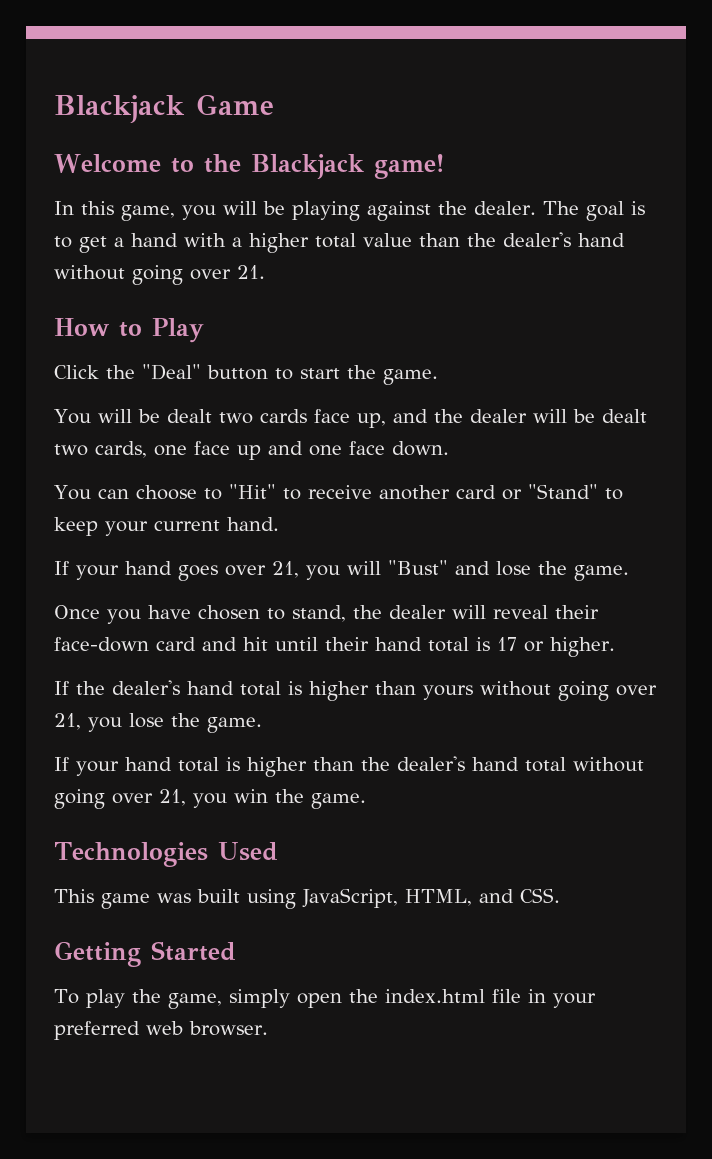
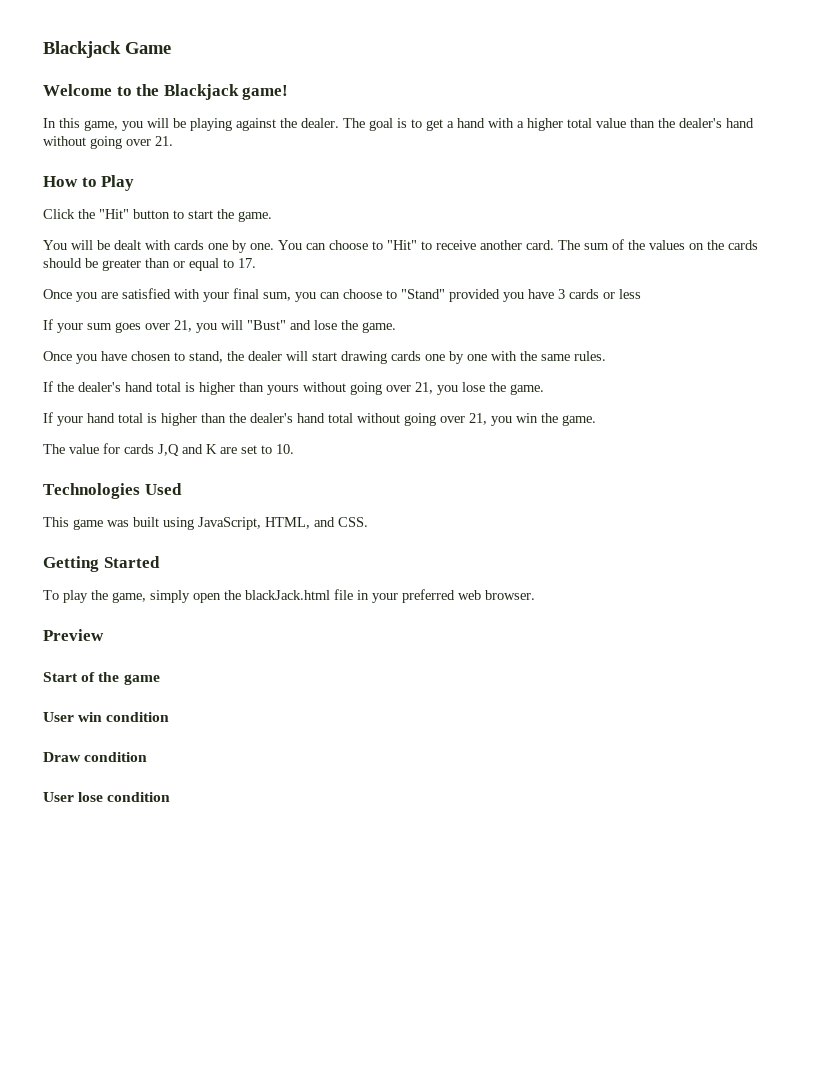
- Click the "Deal" button to start the game.
+ Click the "Hit" button to start the game.
- You will be dealt two cards face up, and the dealer will be dealt two cards, one face up and one face down.
- You can choose to "Hit" to receive another card or "Stand" to keep your current hand.
- If your hand goes over 21, you will "Bust" and lose the game.
+ You will be dealt with cards one by one. You can choose to "Hit" to receive another card. The sum of the values on the cards should be greater than or equal to 17.
+ Once you are satisfied with your final sum, you can choose to "Stand" provided you have 3 cards or less
+ If your sum goes over 21, you will "Bust" and lose the game.
- Once you have chosen to stand, the dealer will reveal their face-down card and hit until their hand total is 17 or higher.
+ Once you have chosen to stand, the dealer will start drawing cards one by one with the same rules.
+ The value for cards J,Q and K are set to 10.
- To play the game, simply open the index.html file in your preferred web browser.
+ To play the game, simply open the blackJack.html file in your preferred web browser.
+ Preview
+ Start of the game
+ User win condition
+ Draw condition
+ User lose condition

